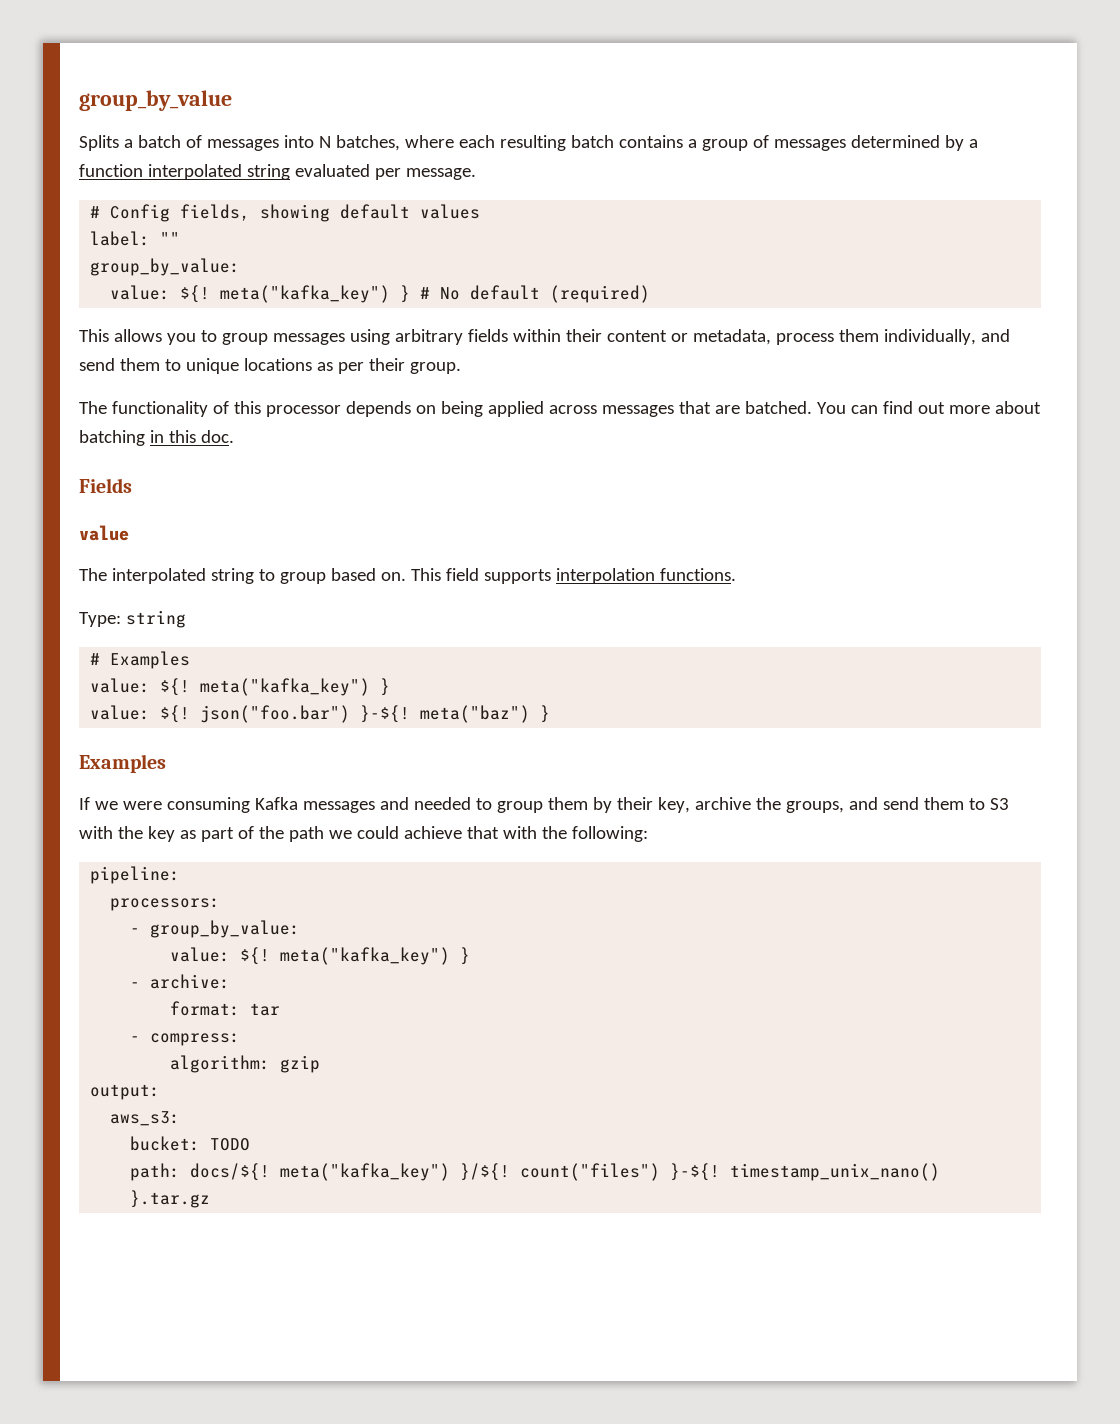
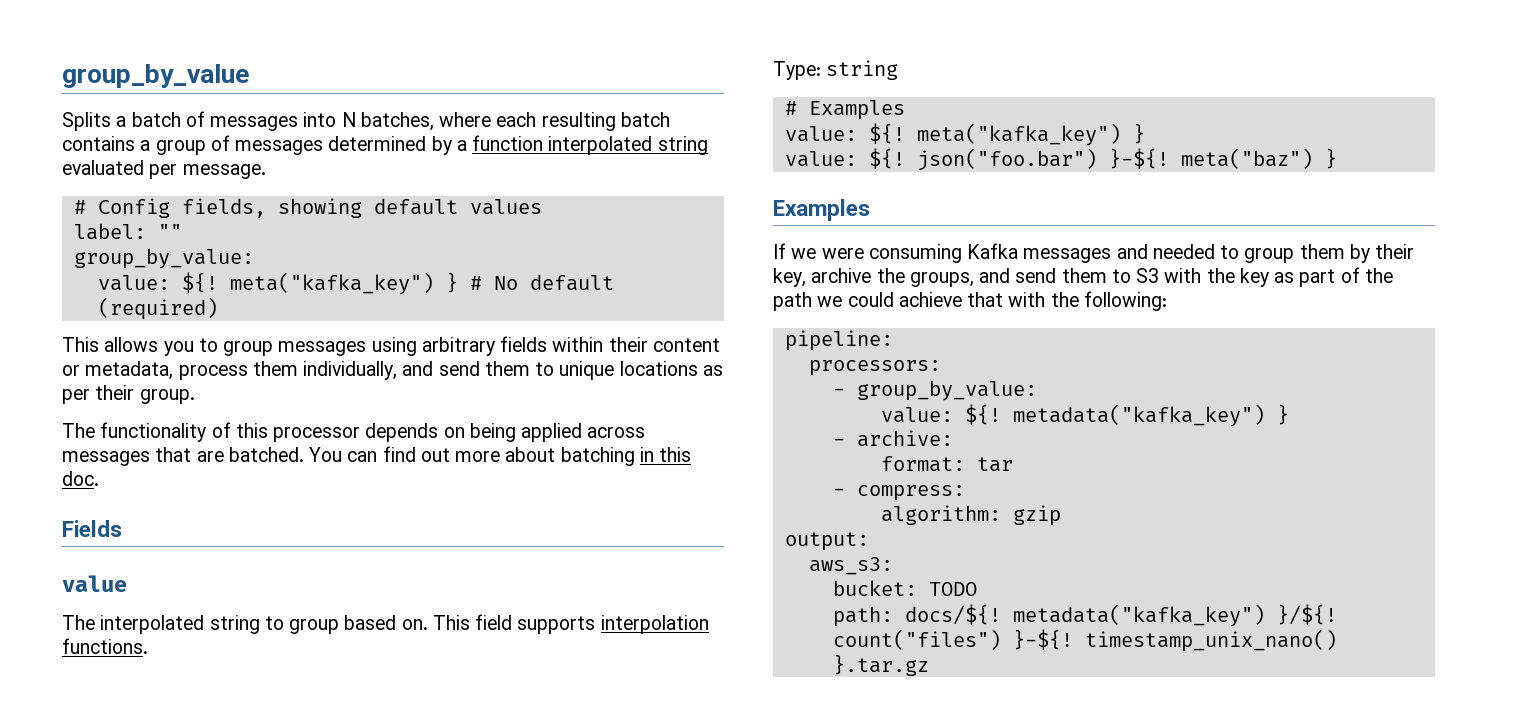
  - group_by_value:
- value: ${! meta("kafka_key") }
+ value: ${! metadata("kafka_key") }
- path: docs/${! meta("kafka_key") }/${! count("files") }-${! timestamp_unix_nano() }.tar.gz
+ path: docs/${! metadata("kafka_key") }/${! count("files") }-${! timestamp_unix_nano() }.tar.gz

